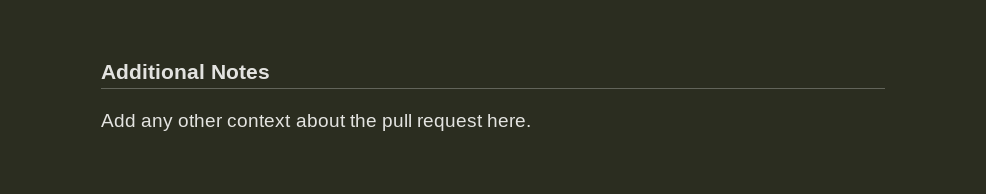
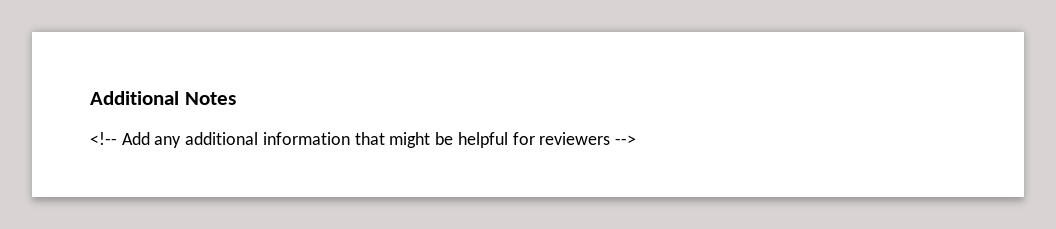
- Add any other context about the pull request here.
+ <!-- Add any additional information that might be helpful for reviewers -->

